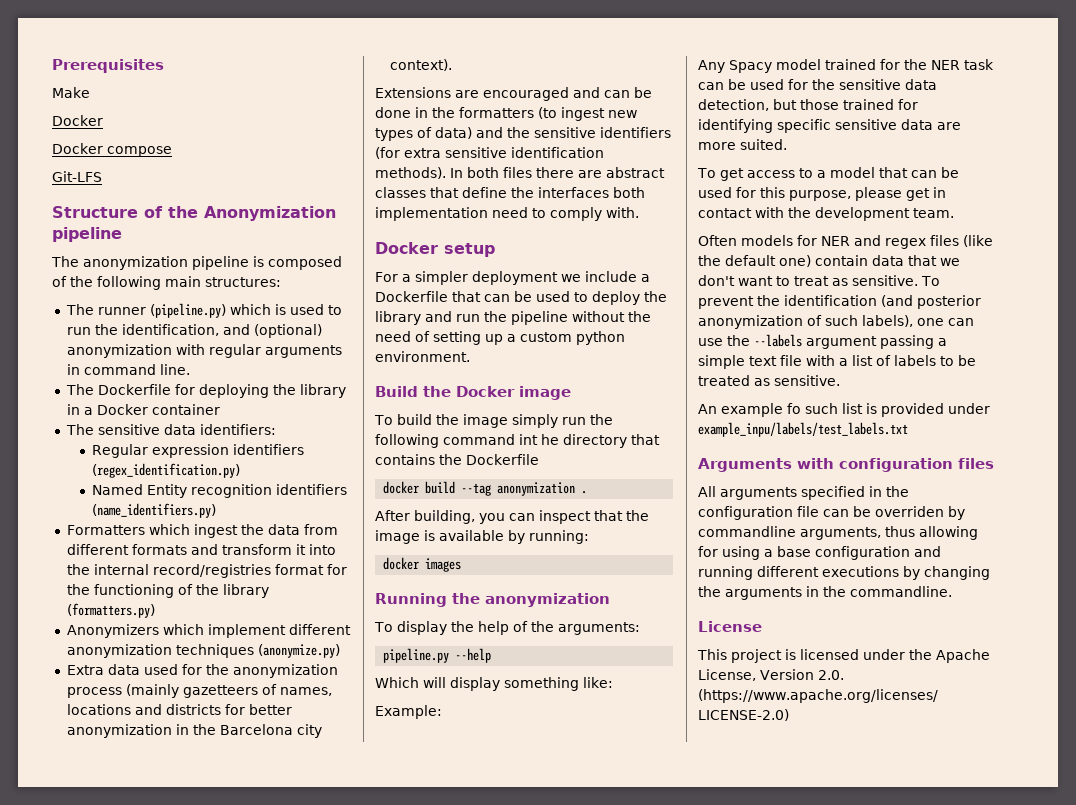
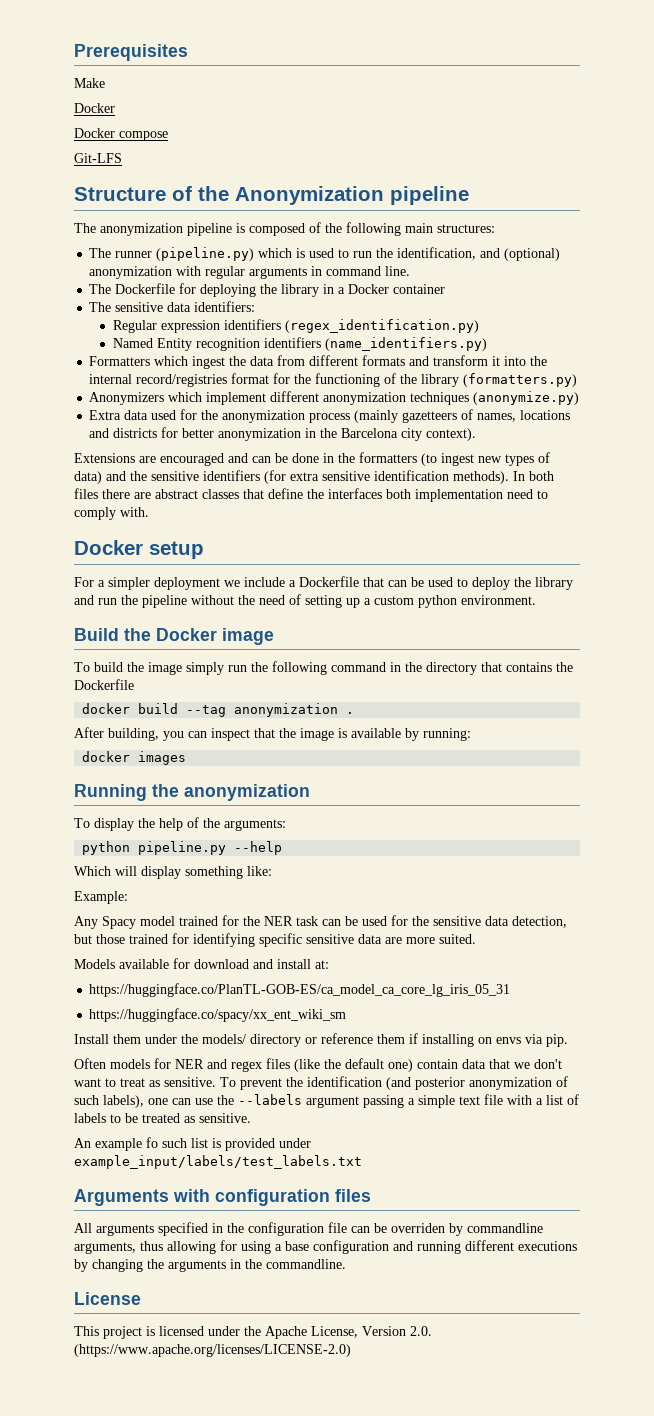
- To build the image simply run the following command int he directory that contains the Dockerfile
+ To build the image simply run the following command in the directory that contains the Dockerfile
- pipeline.py --help
+ python pipeline.py --help
- To get access to a model that can be used for this purpose, please get in contact with the development team.
+ Models available for download and install at:
+ https://huggingface.co/PlanTL-GOB-ES/ca_model_ca_core_lg_iris_05_31
+ https://huggingface.co/spacy/xx_ent_wiki_sm
+ Install them under the models/ directory or reference them if installing on envs via pip.
- An example fo such list is provided under example_inpu/labels/test_labels.txt
+ An example fo such list is provided under example_input/labels/test_labels.txt

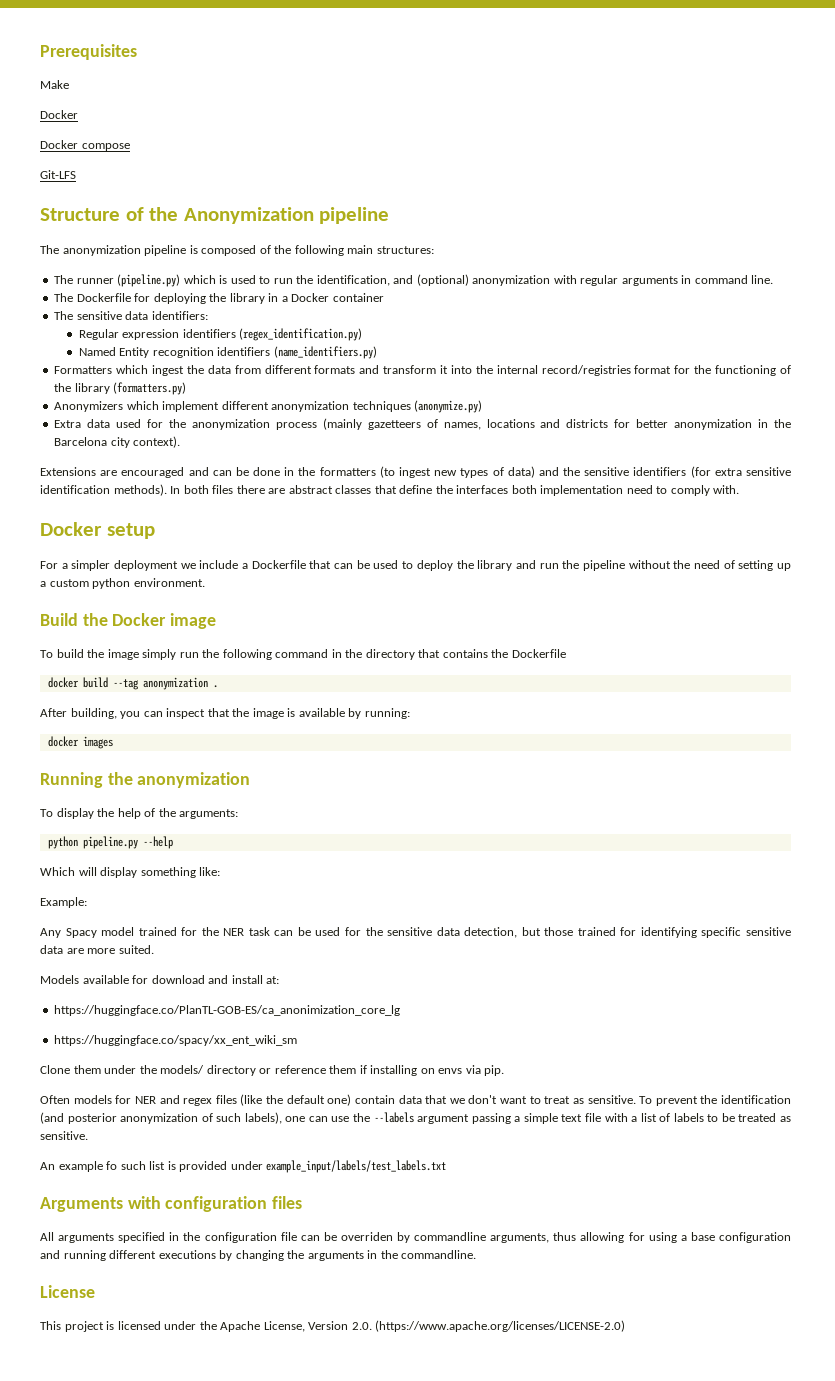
- https://huggingface.co/PlanTL-GOB-ES/ca_model_ca_core_lg_iris_05_31
+ https://huggingface.co/PlanTL-GOB-ES/ca_anonimization_core_lg
- Install them under the models/ directory or reference them if installing on envs via pip.
+ Clone them under the models/ directory or reference them if installing on envs via pip.

